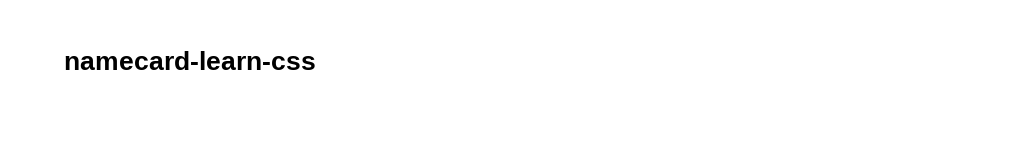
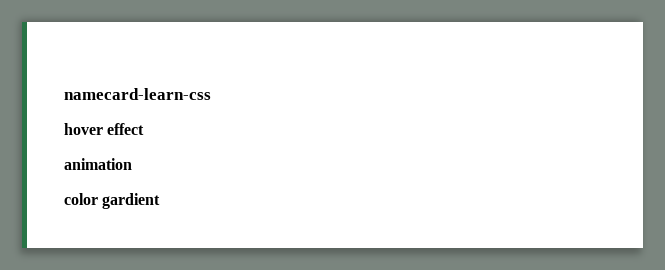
+ hover effect
+ animation
+ color gardient

